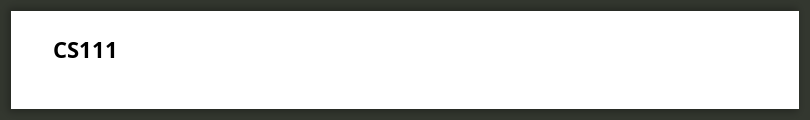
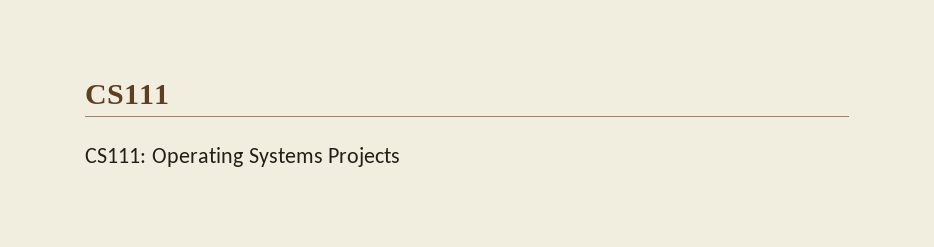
+ CS111: Operating Systems Projects

